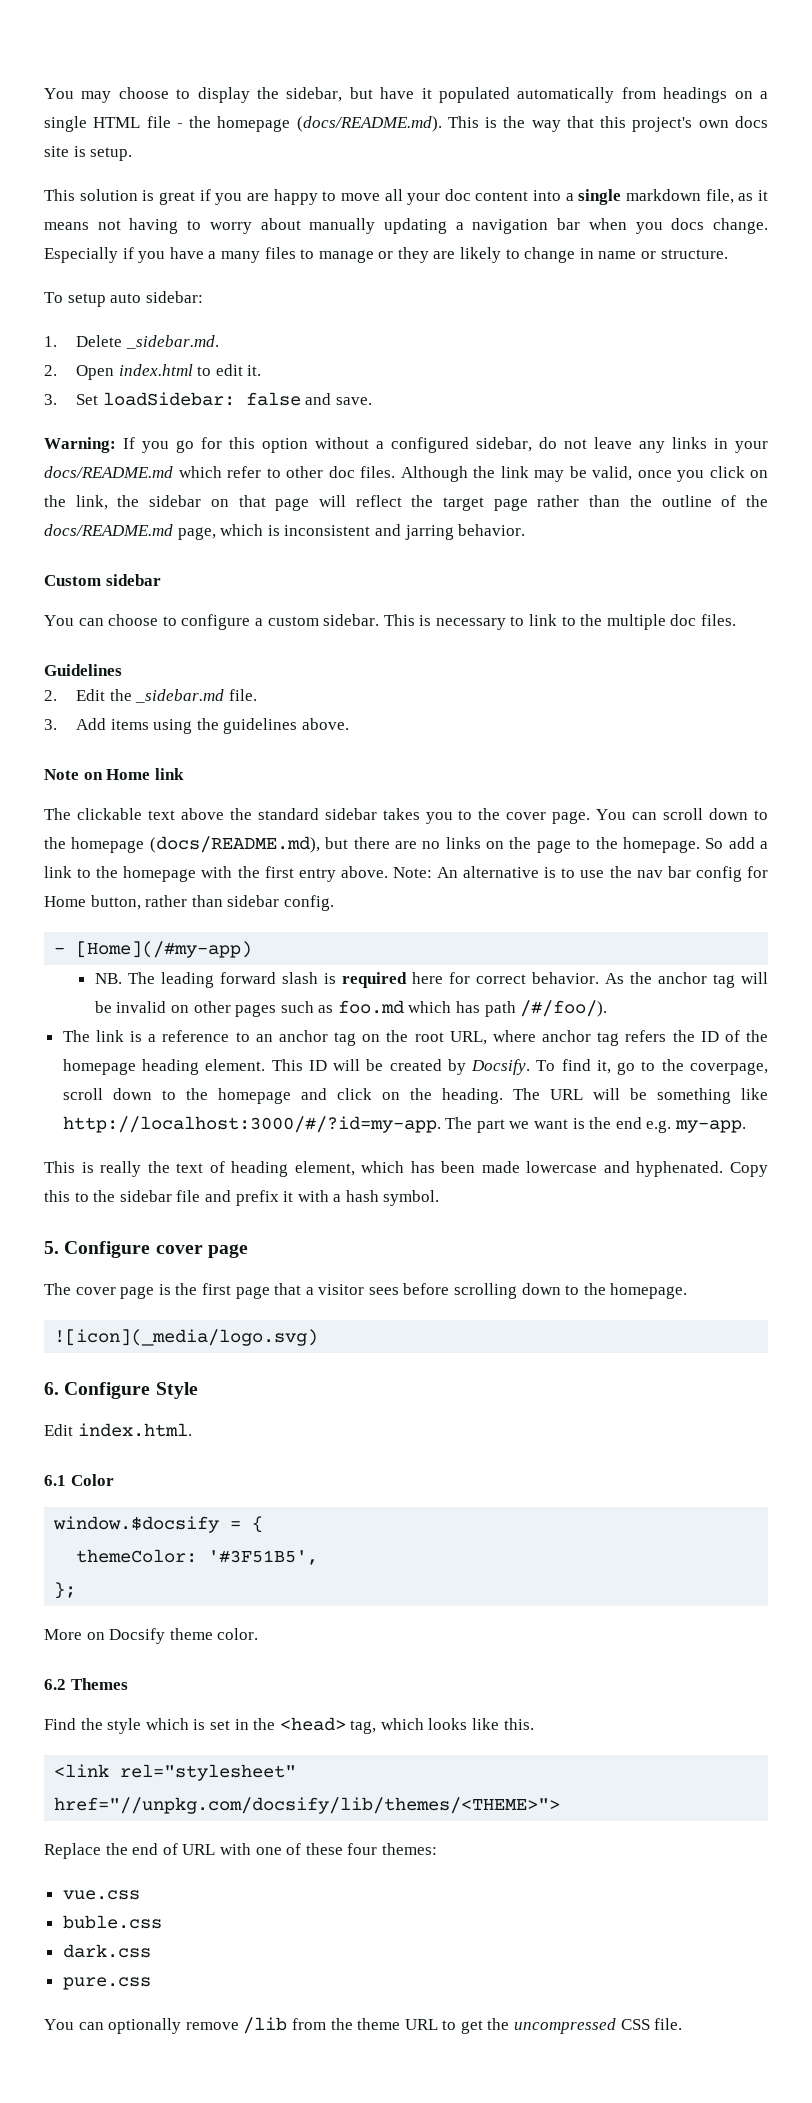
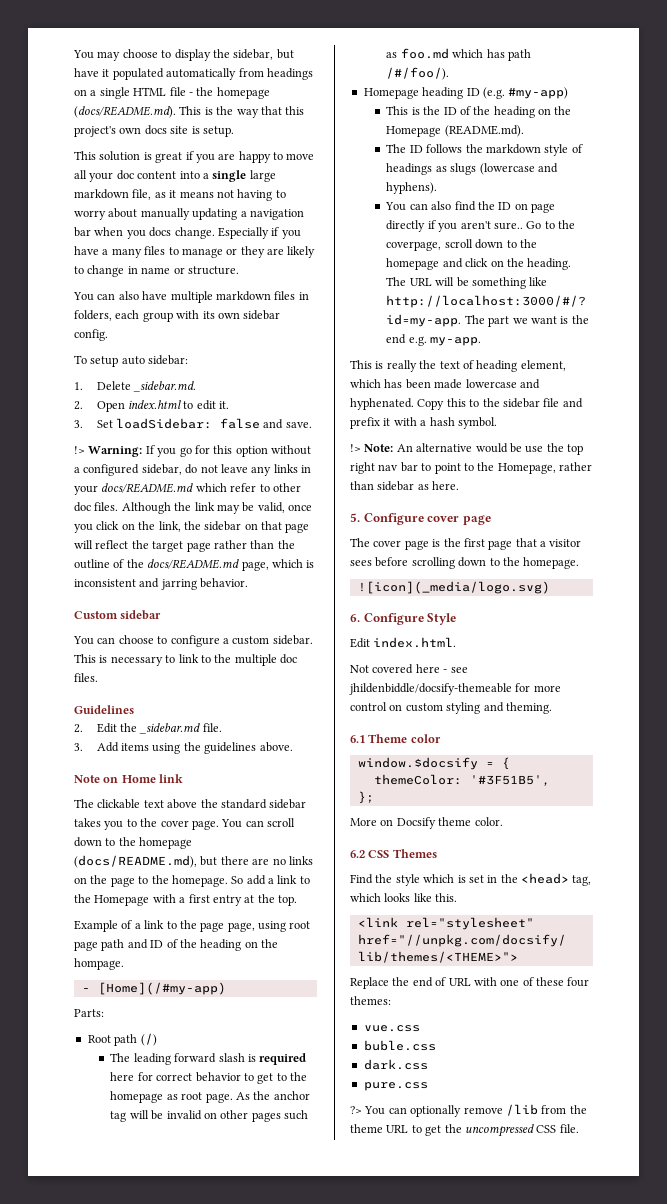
- This solution is great if you are happy to move all your doc content into a single markdown file, as it means not having to worry about manually updating a navigation bar when you docs change.
+ This solution is great if you are happy to move all your doc content into a single large markdown file, as it means not having to worry about manually updating a navigation bar when you docs change.
+ You can also have multiple markdown files in folders, each group with its own sidebar config.
- Warning: If you go for this option without a configured sidebar, do not leave any links in your docs/README.md which refer to other doc files.
+ !> Warning: If you go for this option without a configured sidebar, do not leave any links in your docs/README.md which refer to other doc files.
- So add a link to the homepage with the first entry above. Note: An alternative is to use the nav bar config for Home button, rather than sidebar config.
+ So add a link to the Homepage with a first entry at the top.
+ Example of a link to the page page, using root page path and ID of the heading on the hompage.
  - [Home](/#my-app)
- NB. The leading forward slash is required here for correct behavior.
+ Parts:
+ Root path (/)
+ The leading forward slash is required here for correct behavior to get to the homepage as root page.
- The link is a reference to an anchor tag on the root URL, where anchor tag refers the ID of the homepage heading element. This ID will be created by Docsify. To find it, go to the coverpage, scroll down to the homepage and click on the heading.
+ Homepage heading ID (e.g. #my-app)
+ This is the ID of the heading on the Homepage (README.md).
+ The ID follows the markdown style of headings as slugs (lowercase and hyphens).
+ You can also find the ID on page directly if you aren't sure.. Go to the coverpage, scroll down to the homepage and click on the heading.
+ !> Note: An alternative would be use the top right nav bar to point to the Homepage, rather than sidebar as here.
+ Not covered here - see jhildenbiddle/docsify-themeable for more control on custom styling and theming.
- 6.1 Color
+ 6.1 Theme color
- 6.2 Themes
+ 6.2 CSS Themes
- You can optionally remove /lib from the theme URL to get the uncompressed CSS file.
+ ?> You can optionally remove /lib from the theme URL to get the uncompressed CSS file.

